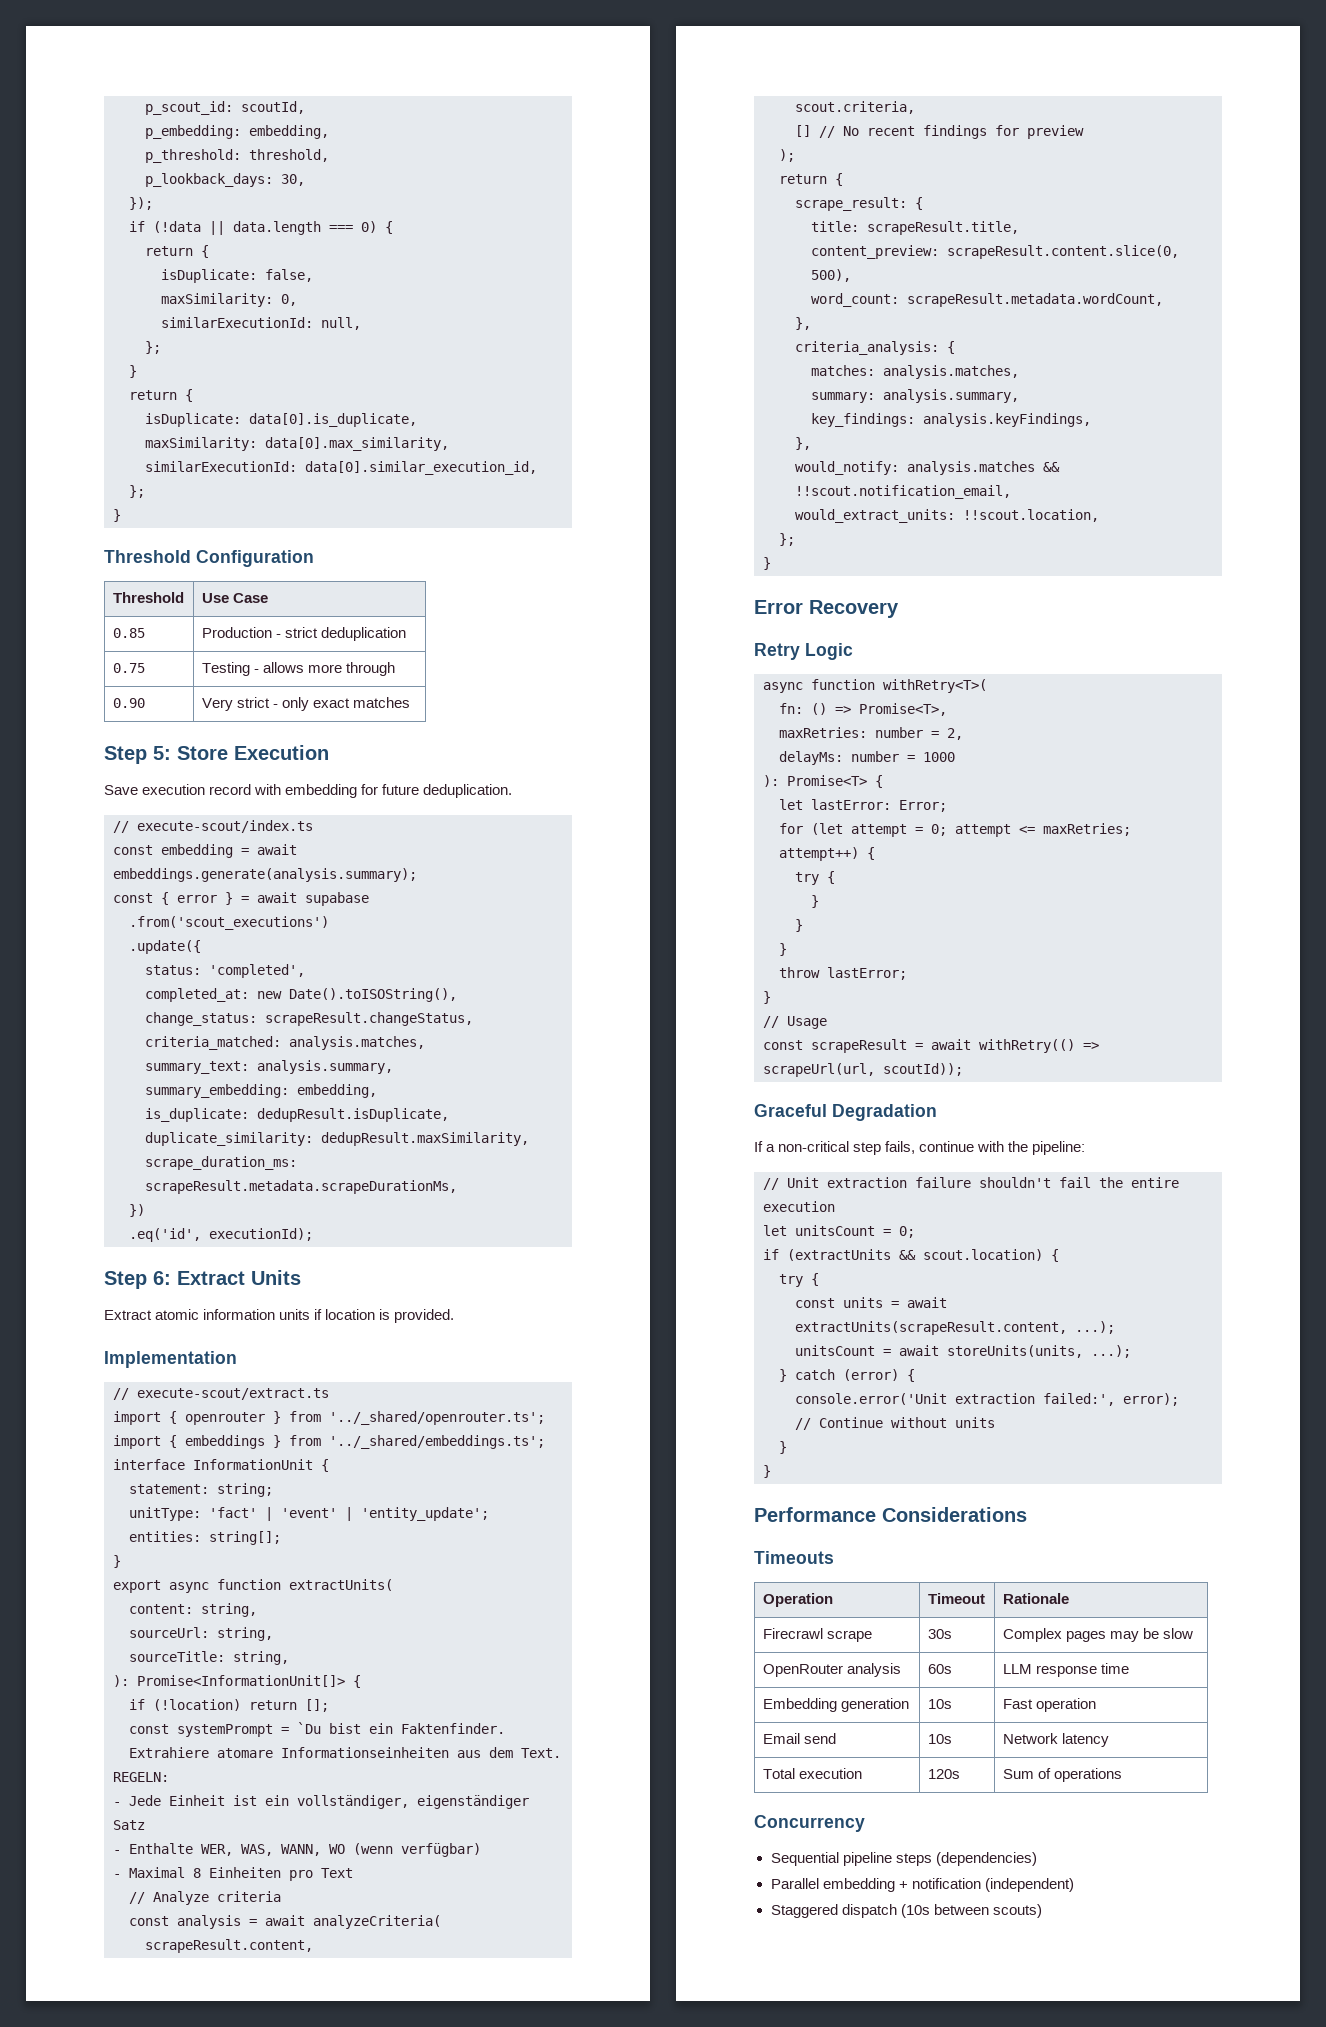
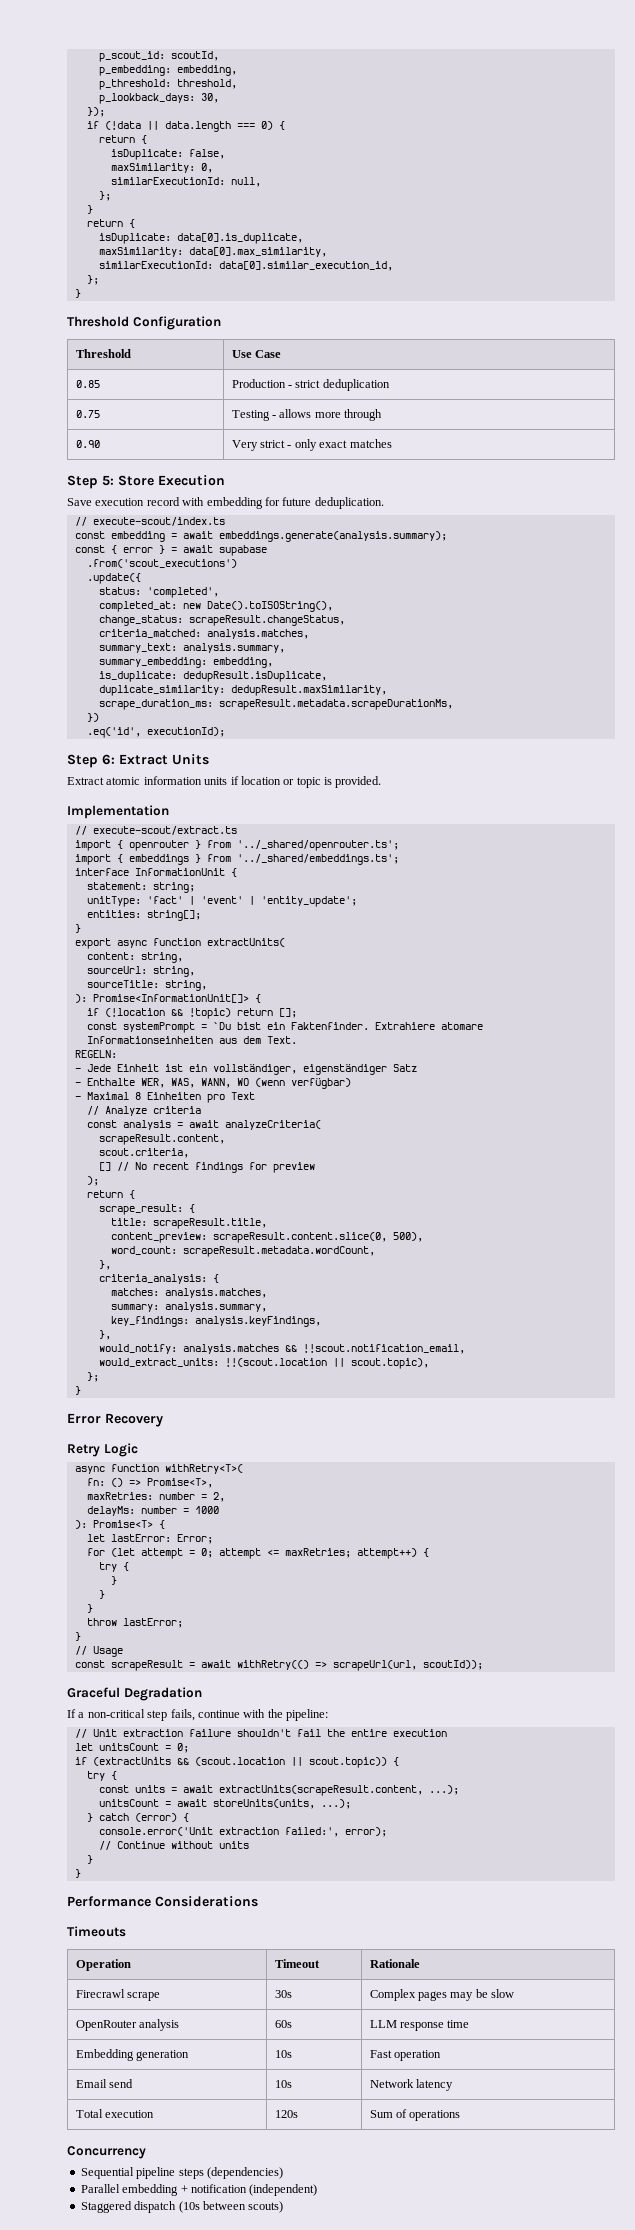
- Extract atomic information units if location is provided.
+ Extract atomic information units if location or topic is provided.
- if (!location) return [];
+ if (!location && !topic) return [];
- would_extract_units: !!scout.location,
+ would_extract_units: !!(scout.location || scout.topic),
- if (extractUnits && scout.location) {
+ if (extractUnits && (scout.location || scout.topic)) {

